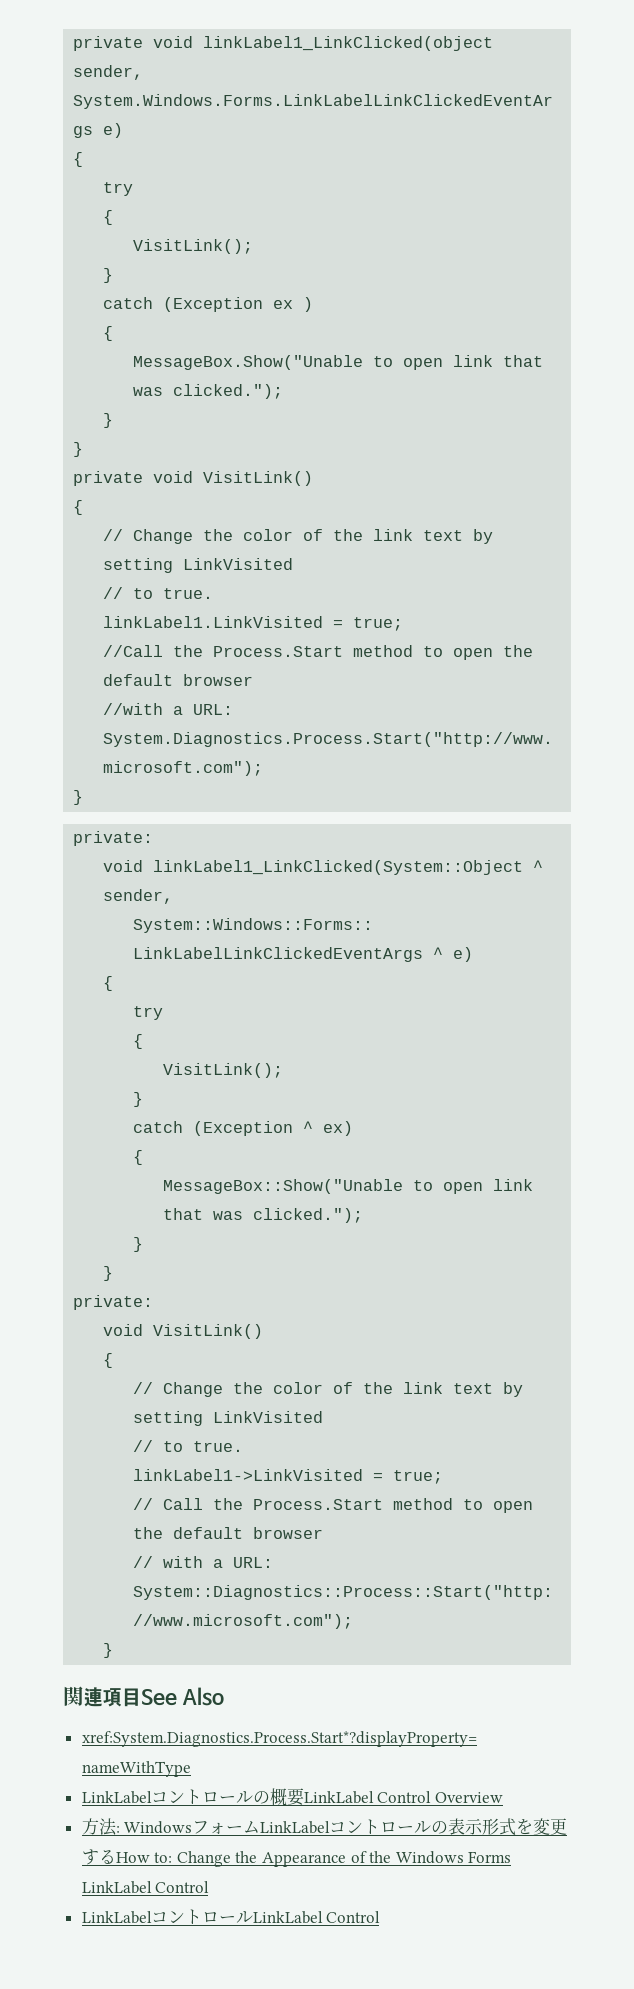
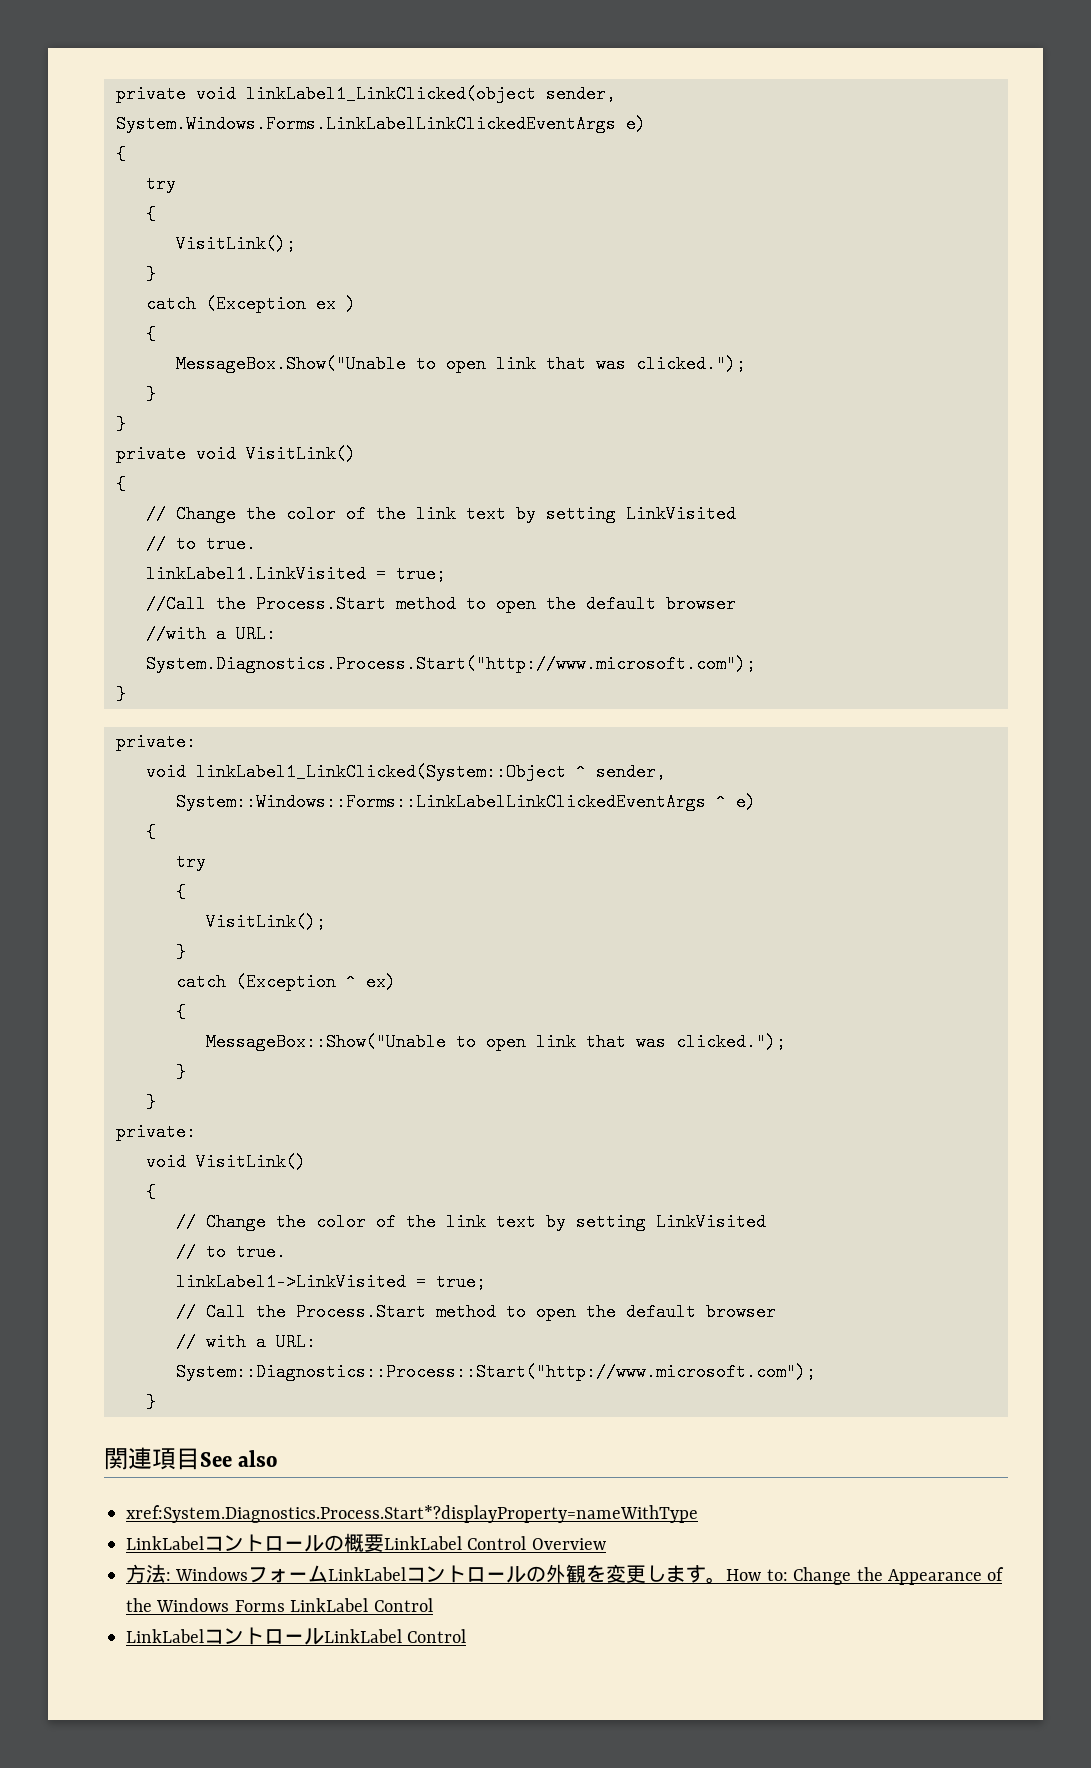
- 関連項目See Also
+ 関連項目See also
- 方法: WindowsフォームLinkLabelコントロールの表示形式を変更するHow to: Change the Appearance of the Windows Forms LinkLabel Control
+ 方法: WindowsフォームLinkLabelコントロールの外観を変更します。How to: Change the Appearance of the Windows Forms LinkLabel Control

